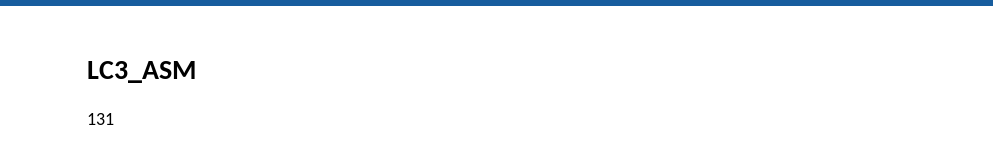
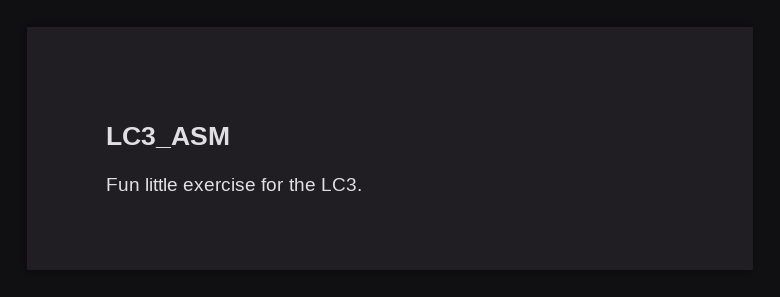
- 131
+ Fun little exercise for the LC3.

